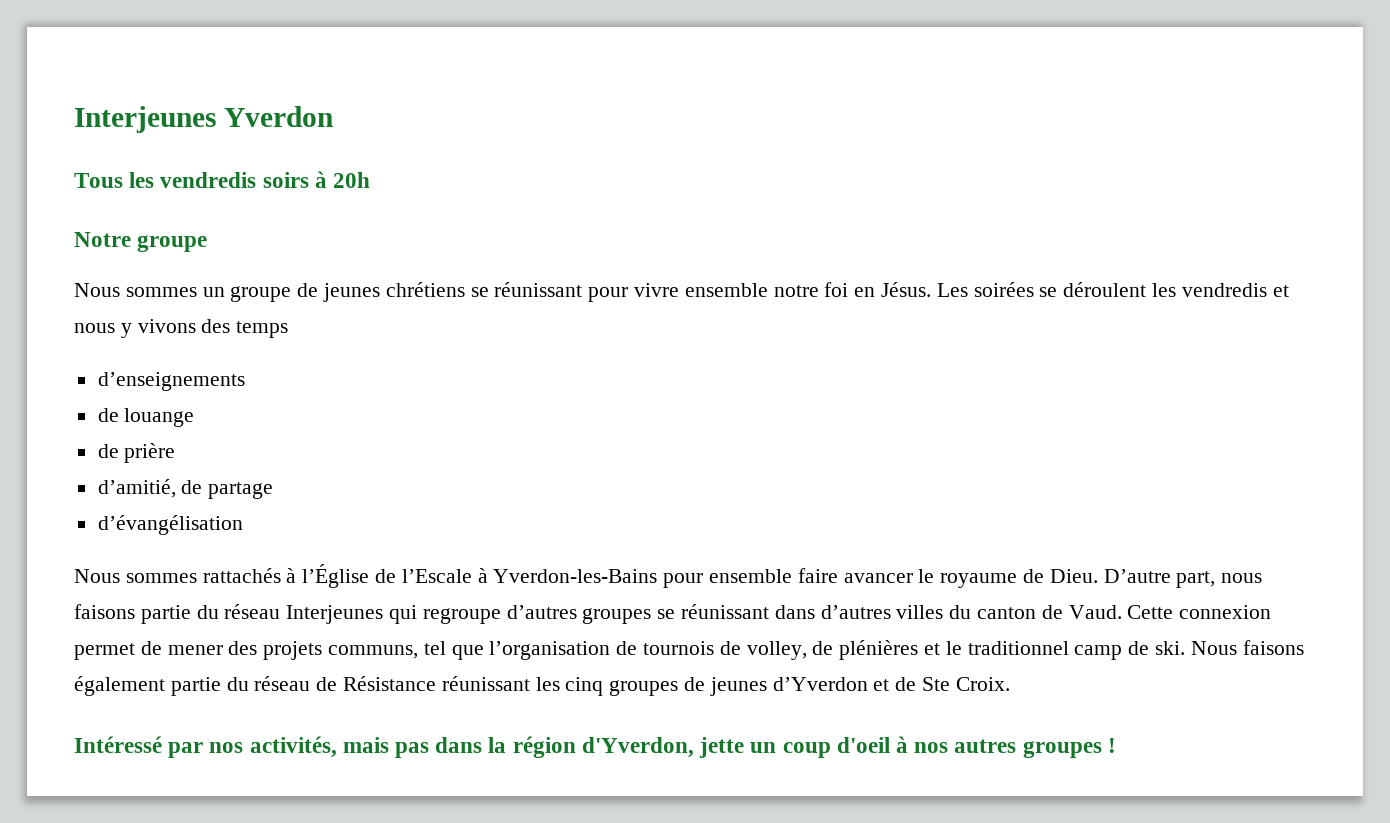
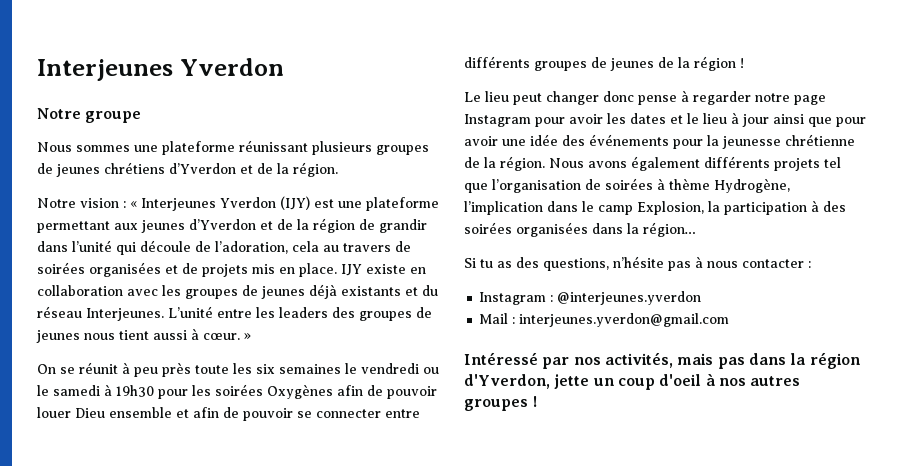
- Tous les vendredis soirs à 20h
  Notre groupe
- Nous sommes un groupe de jeunes chrétiens se réunissant pour vivre ensemble notre foi en Jésus. Les soirées se déroulent les vendredis et nous y vivons des temps
- d’enseignements
- de louange
- de prière
- d’amitié, de partage
- d’évangélisation
- Nous sommes rattachés à l’Église de l’Escale à Yverdon-les-Bains pour ensemble faire avancer le royaume de Dieu. D’autre part, nous faisons partie du réseau Interjeunes qui regroupe d’autres groupes se réunissant dans d’autres villes du canton de Vaud. Cette connexion permet de mener des projets communs, tel que l’organisation de tournois de volley, de plénières et le traditionnel camp de ski. Nous faisons également partie du réseau de Résistance réunissant les cinq groupes de jeunes d’Yverdon et de Ste Croix.
+ Nous sommes une plateforme réunissant plusieurs groupes de jeunes chrétiens d’Yverdon et de la région.
+ Notre vision : « Interjeunes Yverdon (IJY) est une plateforme permettant aux jeunes d’Yverdon et de la région de grandir dans l’unité qui découle de l’adoration, cela au travers de soirées organisées et de projets mis en place. IJY existe en collaboration avec les groupes de jeunes déjà existants et du réseau Interjeunes. L’unité entre les leaders des groupes de jeunes nous tient aussi à cœur. »
+ On se réunit à peu près toute les six semaines le vendredi ou le samedi à 19h30 pour les soirées Oxygènes afin de pouvoir louer Dieu ensemble et afin de pouvoir se connecter entre différents groupes de jeunes de la région !
+ Le lieu peut changer donc pense à regarder notre page Instagram pour avoir les dates et le lieu à jour ainsi que pour avoir une idée des événements pour la jeunesse chrétienne de la région. Nous avons également différents projets tel que l’organisation de soirées à thème Hydrogène, l’implication dans le camp Explosion, la participation à des soirées organisées dans la région…
+ Si tu as des questions, n’hésite pas à nous contacter :
+ Instagram : @interjeunes.yverdon
+ Mail : interjeunes.yverdon@gmail.com

